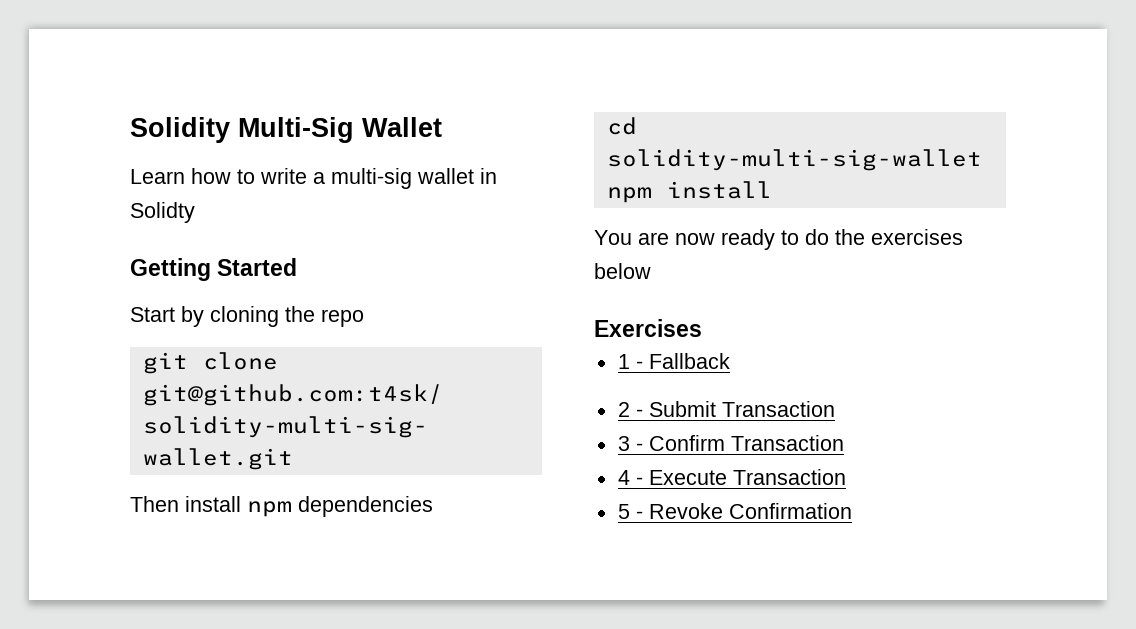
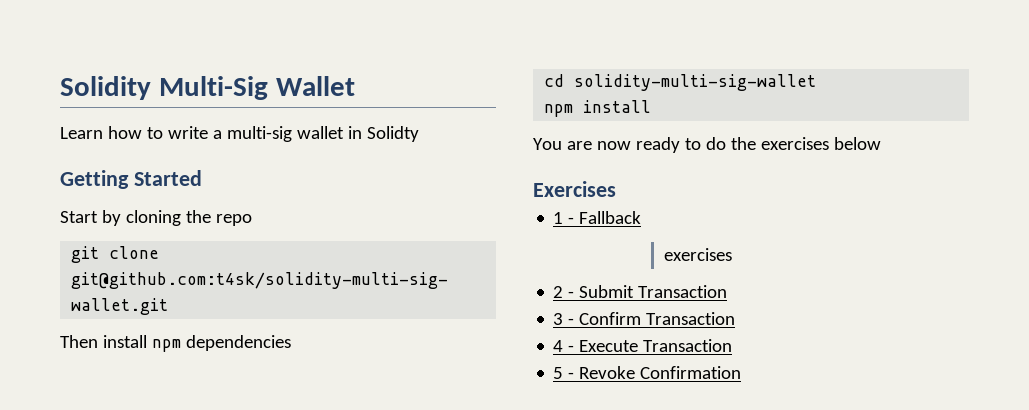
  1 - Fallback
+ exercises

